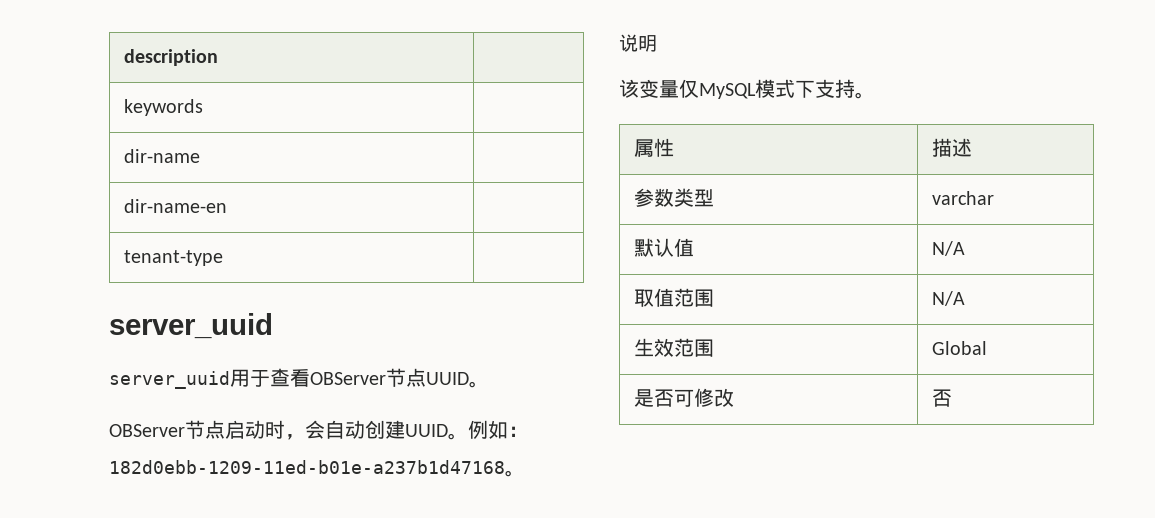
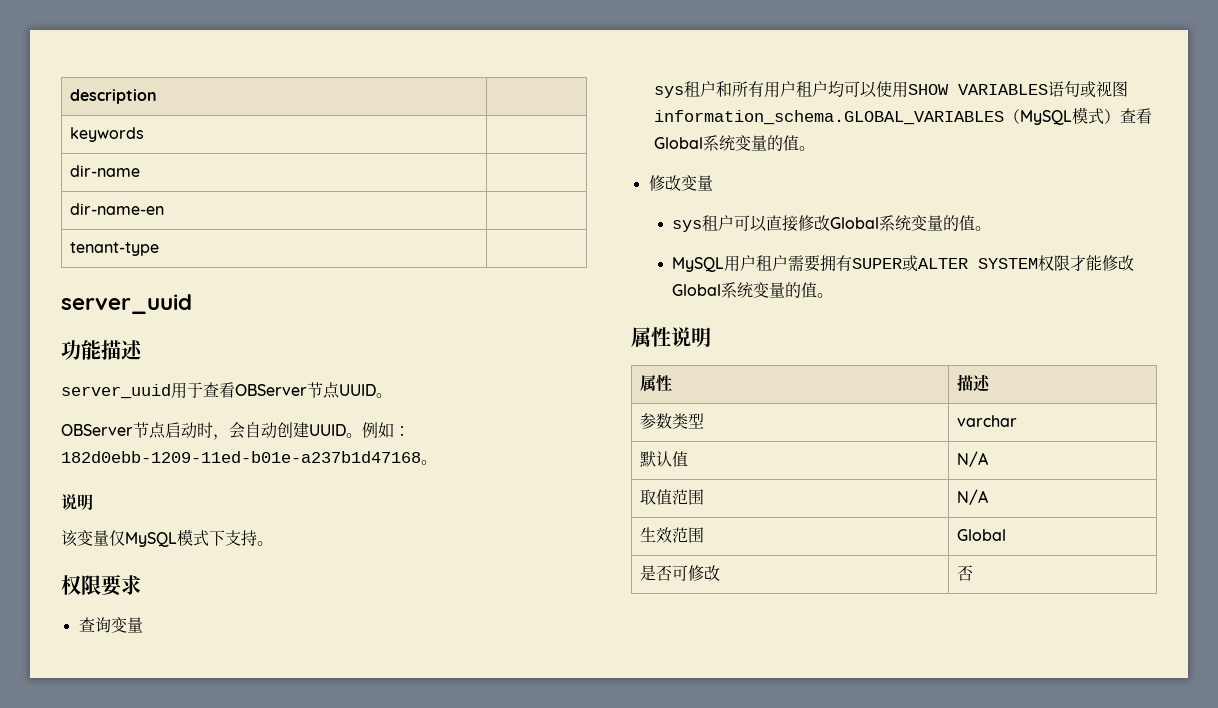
+ 功能描述
+ 权限要求
+ 查询变量
+ sys租户和所有用户租户均可以使用SHOW VARIABLES语句或视图information_schema.GLOBAL_VARIABLES（MySQL模式）查看Global系统变量的值。
+ 修改变量
+ sys租户可以直接修改Global系统变量的值。
+ MySQL用户租户需要拥有SUPER或ALTER SYSTEM权限才能修改Global系统变量的值。
+ 属性说明

